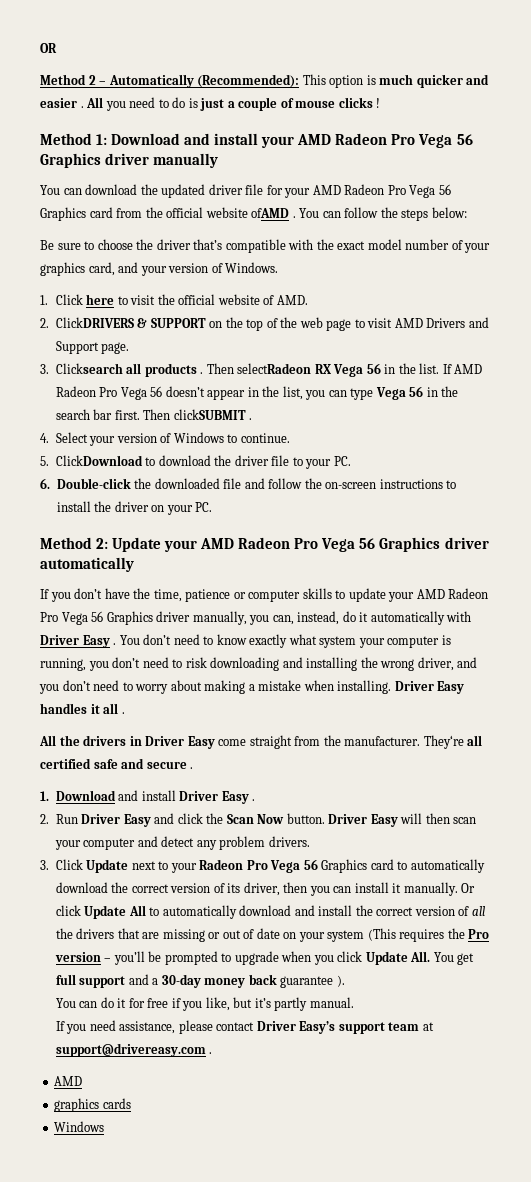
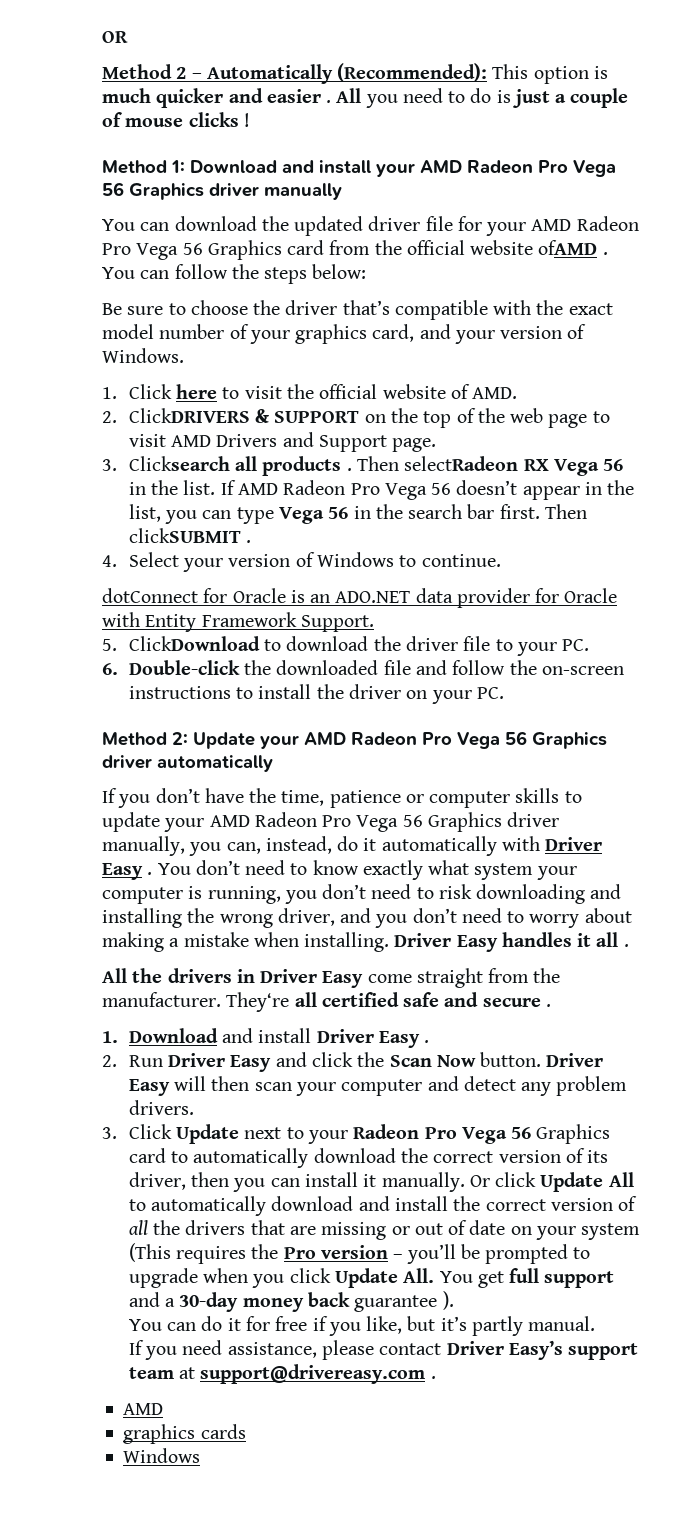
+ dotConnect for Oracle is an ADO.NET data provider for Oracle with Entity Framework Support.

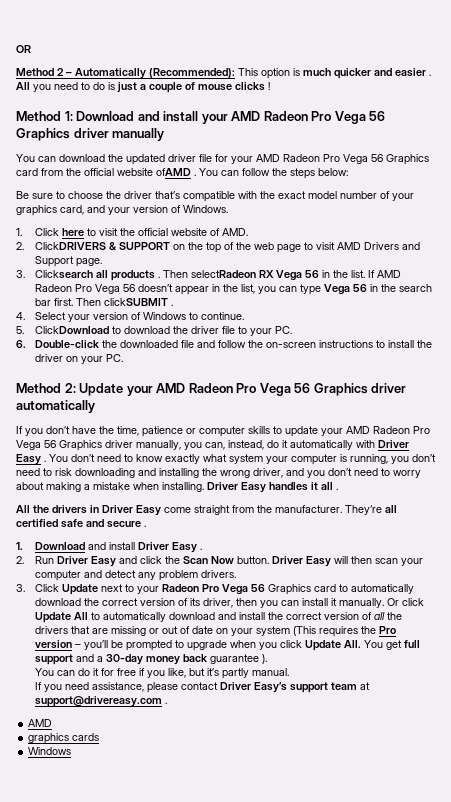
- dotConnect for Oracle is an ADO.NET data provider for Oracle with Entity Framework Support.

